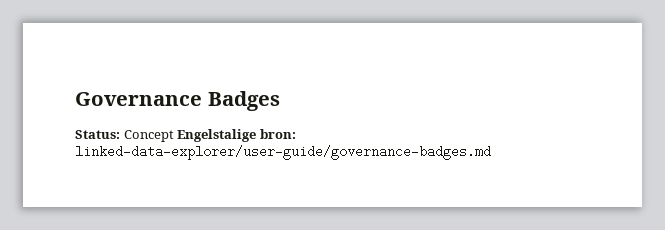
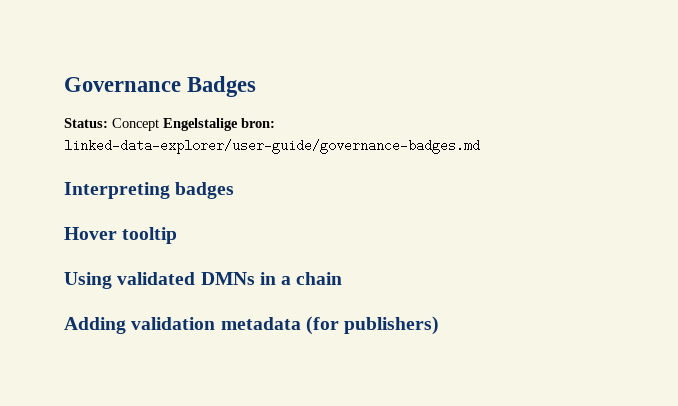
+ Interpreting badges
+ Hover tooltip
+ Using validated DMNs in a chain
+ Adding validation metadata (for publishers)

